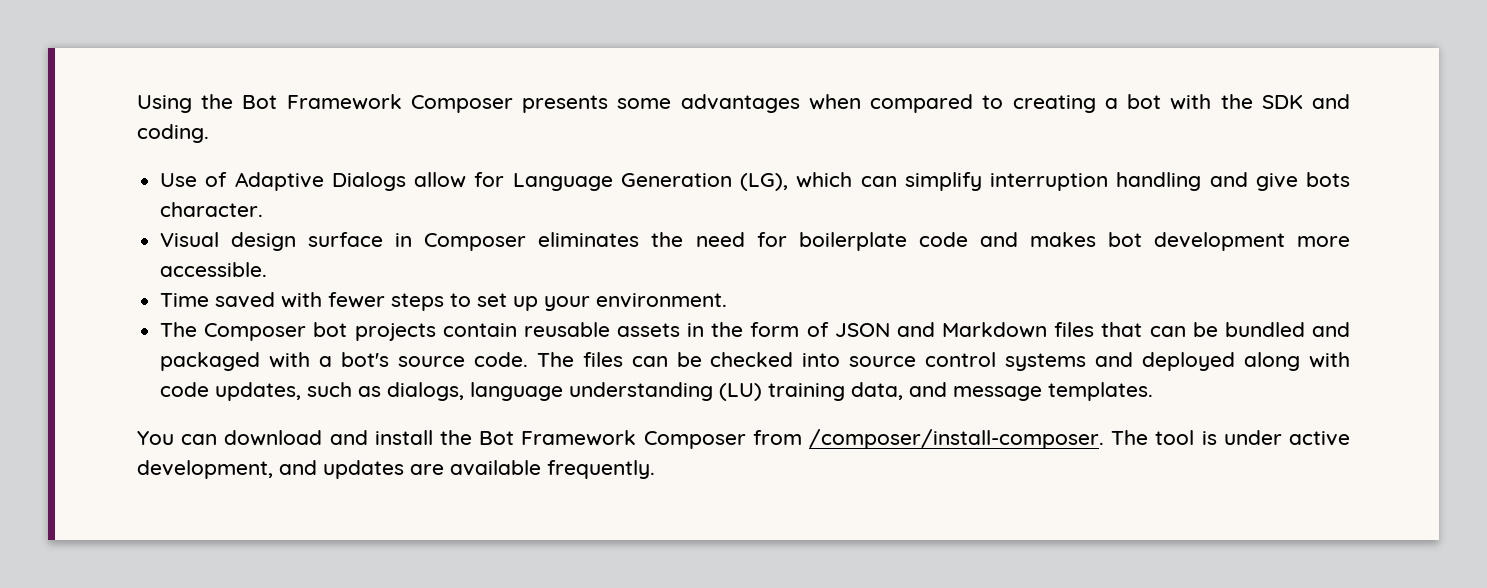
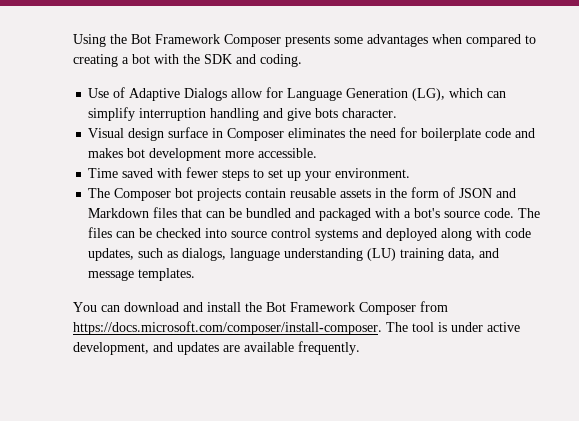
- You can download and install the Bot Framework Composer from /composer/install-composer. The tool is under active development, and updates are available frequently.
+ You can download and install the Bot Framework Composer from https://docs.microsoft.com/composer/install-composer. The tool is under active development, and updates are available frequently.

